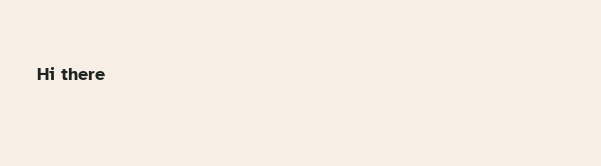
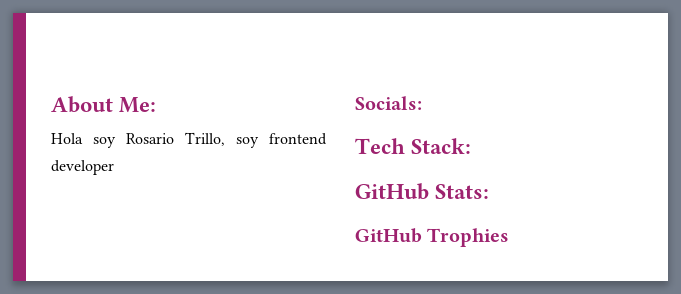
- Hi there
+ About Me:
+ Hola soy Rosario Trillo, soy frontend developer
+ Socials:
+ Tech Stack:
+ GitHub Stats:
+ GitHub Trophies

